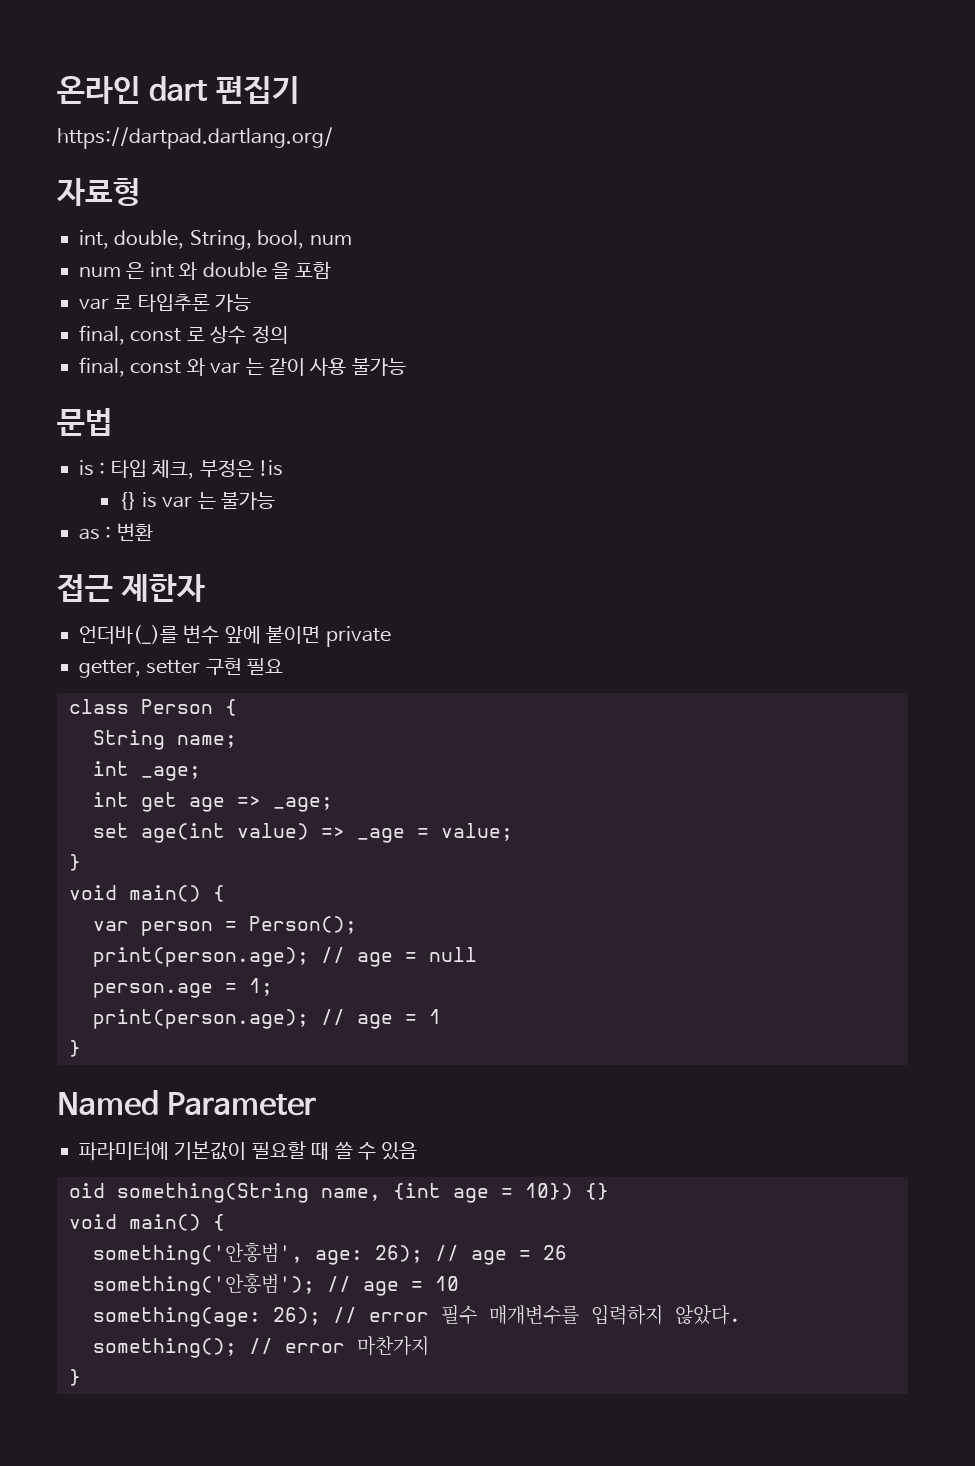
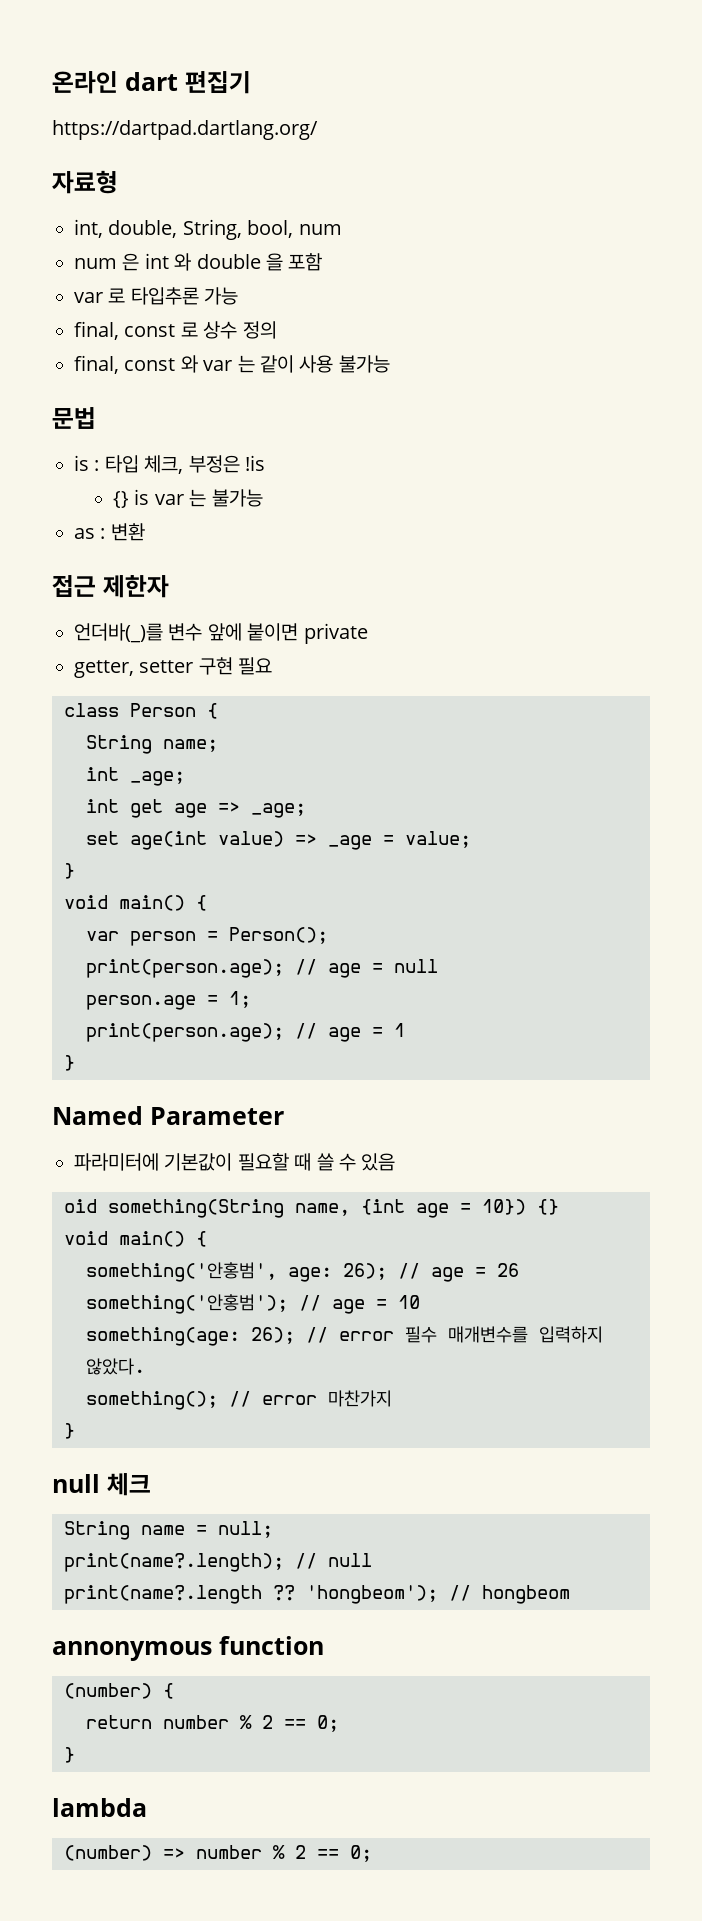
+ null 체크
+ String name = null;
+ print(name?.length); // null
+ print(name?.length ?? 'hongbeom'); // hongbeom
+ annonymous function
+ (number) {
+ return number % 2 == 0;
+ }
+ lambda
+ (number) => number % 2 == 0;

